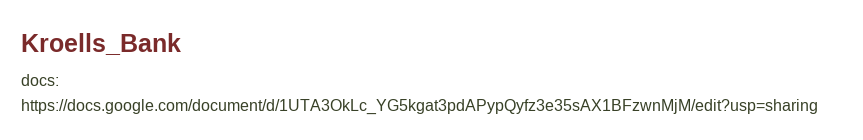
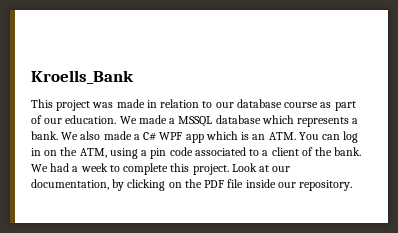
- docs: https://docs.google.com/document/d/1UTA3OkLc_YG5kgat3pdAPypQyfz3e35sAX1BFzwnMjM/edit?usp=sharing
+ This project was made in relation to our database course as part of our education. We made a MSSQL database which represents a bank. We also made a C# WPF app which is an ATM. You can log in on the ATM, using a pin code associated to a client of the bank. We had a week to complete this project. Look at our documentation, by clicking on the PDF file inside our repository.

